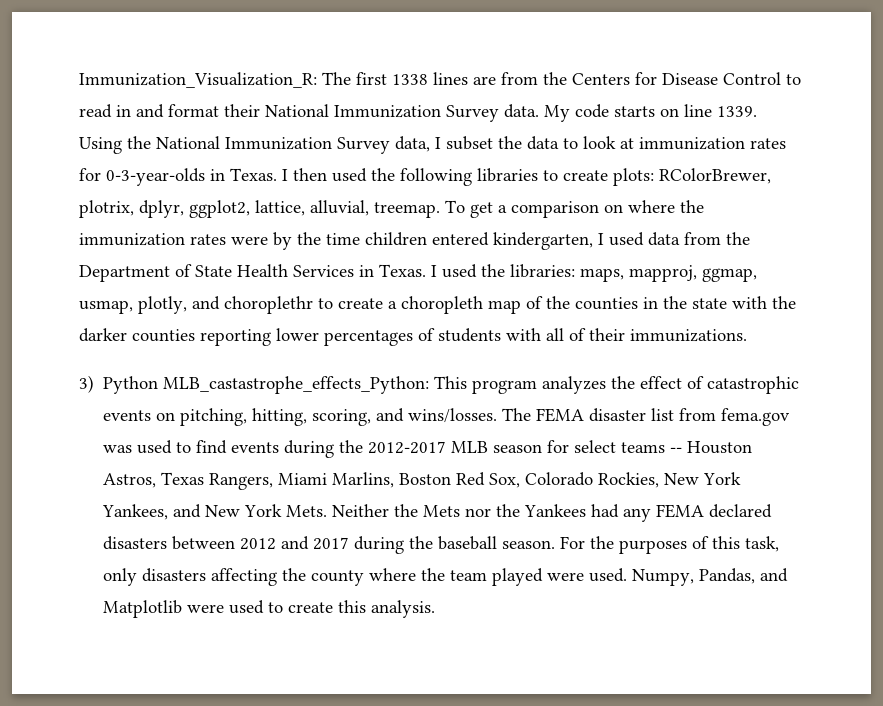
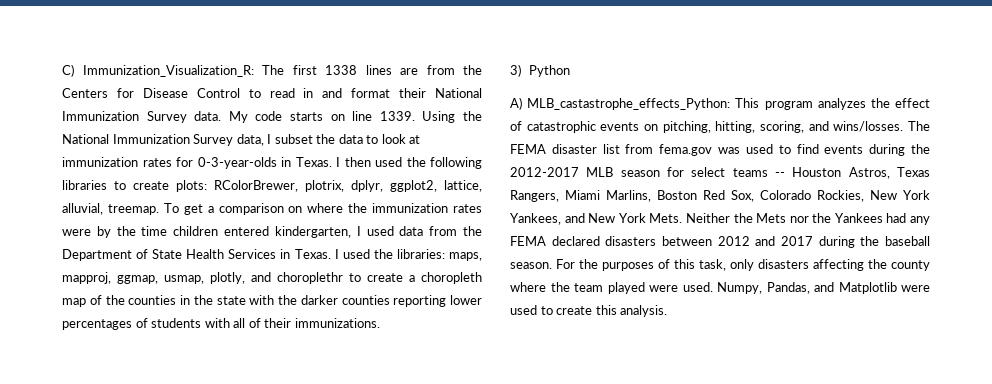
- Immunization_Visualization_R: The first 1338 lines are from the Centers for Disease Control to read in and format their National Immunization Survey data.
+ C) Immunization_Visualization_R: The first 1338 lines are from the Centers for Disease Control to read in and format their National Immunization Survey data.
- 3) Python MLB_castastrophe_effects_Python: This program analyzes the effect of catastrophic events on pitching, hitting, scoring, and wins/losses.
+ 3) Python
+ A) MLB_castastrophe_effects_Python: This program analyzes the effect of catastrophic events on pitching, hitting, scoring, and wins/losses.

